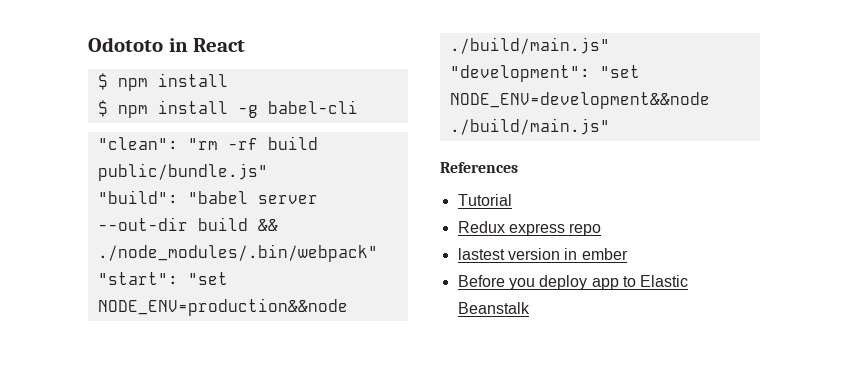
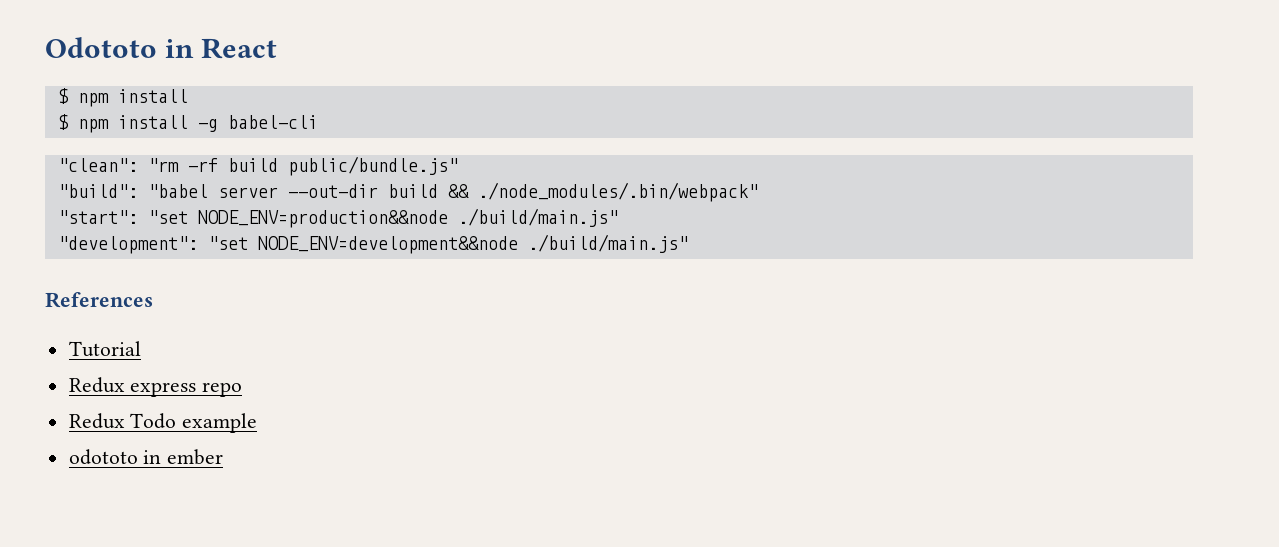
- lastest version in ember
- Before you deploy app to Elastic Beanstalk
+ Redux Todo example
+ odototo in ember

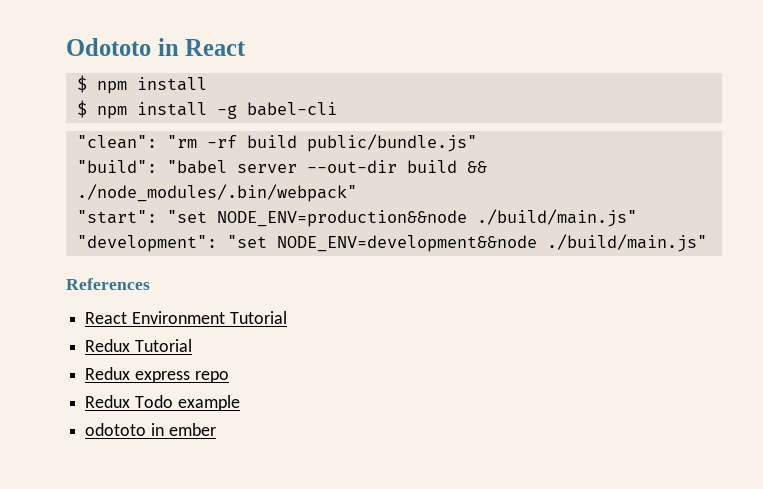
- Tutorial
+ React Environment Tutorial
+ Redux Tutorial

